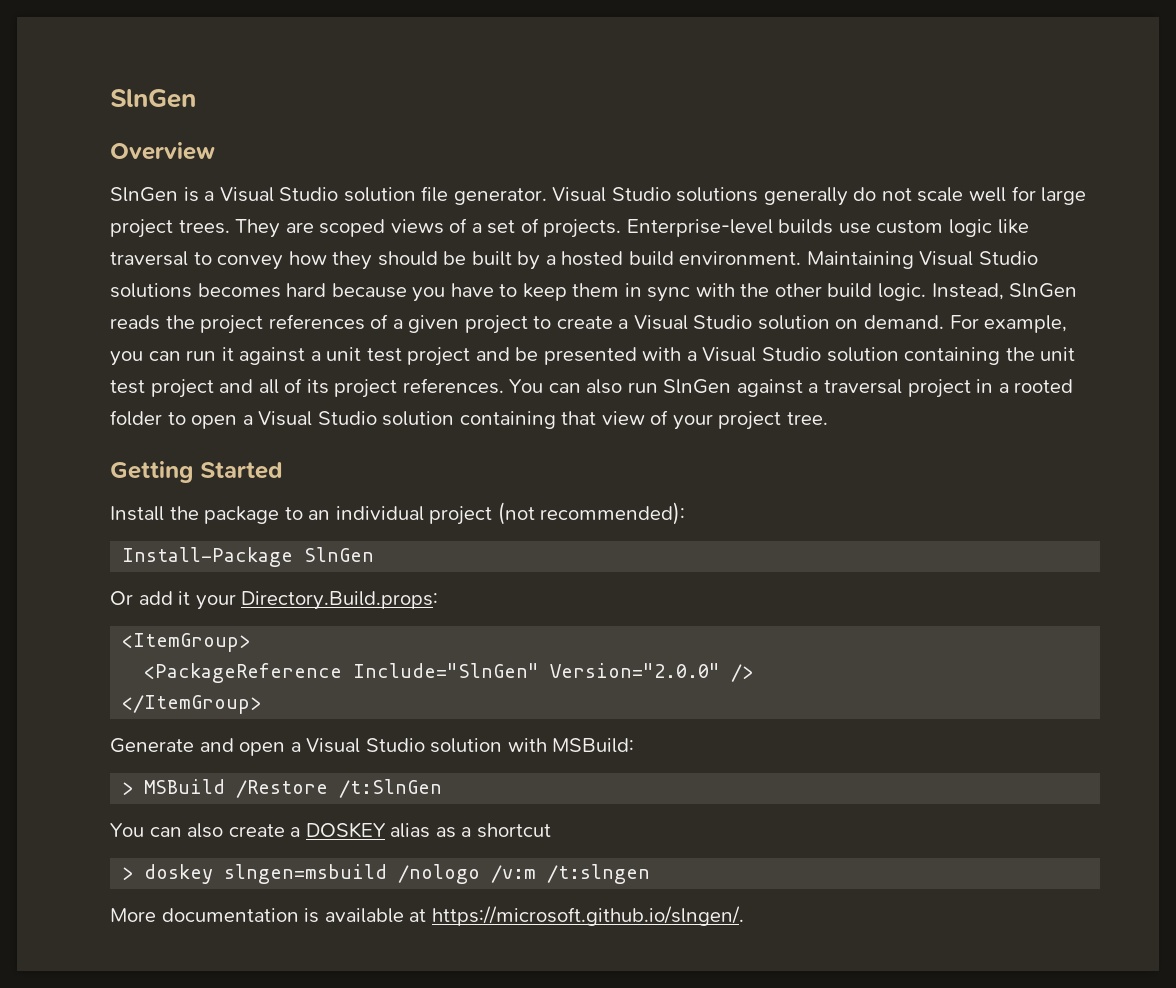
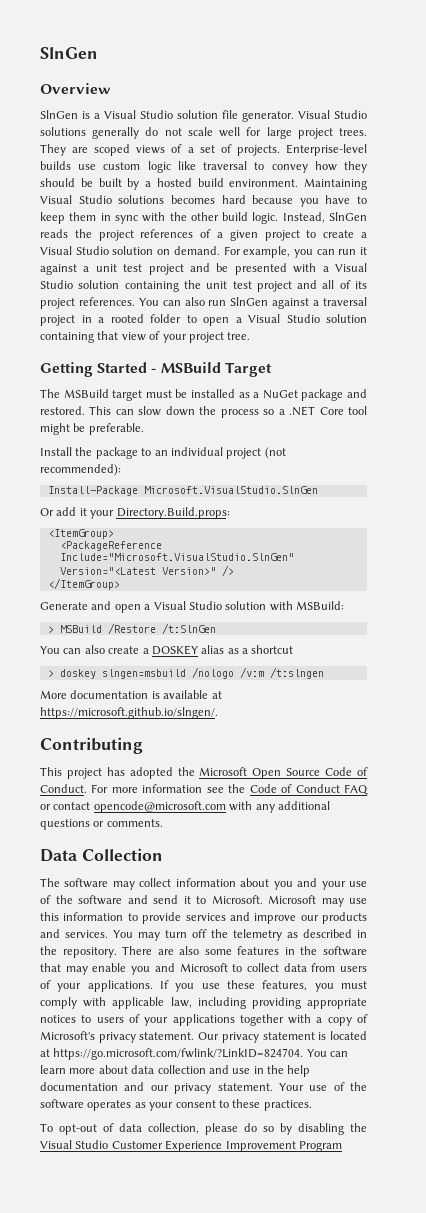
- Getting Started
+ Getting Started - MSBuild Target
+ The MSBuild target must be installed as a NuGet package and restored. This can slow down the process so a .NET Core tool might be preferable.
- Install-Package SlnGen
+ Install-Package Microsoft.VisualStudio.SlnGen
- <PackageReference Include="SlnGen" Version="2.0.0" />
+ <PackageReference Include="Microsoft.VisualStudio.SlnGen" Version="<Latest Version>" />
+ Contributing
+ This project has adopted the Microsoft Open Source Code of Conduct. For more information see the Code of Conduct FAQ or contact opencode@microsoft.com with any additional questions or comments.
+ Data Collection
+ The software may collect information about you and your use of the software and send it to Microsoft. Microsoft may use this information to provide services and improve our products and services. You may turn off the telemetry as described in the repository. There are also some features in the software that may enable you and Microsoft to collect data from users of your applications. If you use these features, you must comply with applicable law, including providing appropriate notices to users of your applications together with a copy of Microsoft's privacy statement. Our privacy statement is located at https://go.microsoft.com/fwlink/?LinkID=824704. You can learn more about data collection and use in the help documentation and our privacy statement. Your use of the software operates as your consent to these practices.
+ To opt-out of data collection, please do so by disabling the Visual Studio Customer Experience Improvement Program

